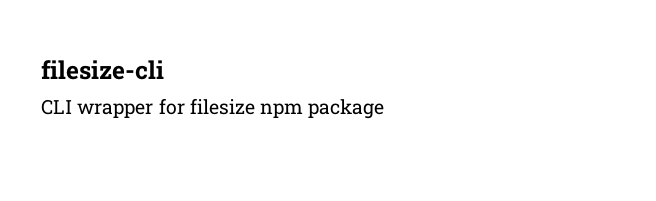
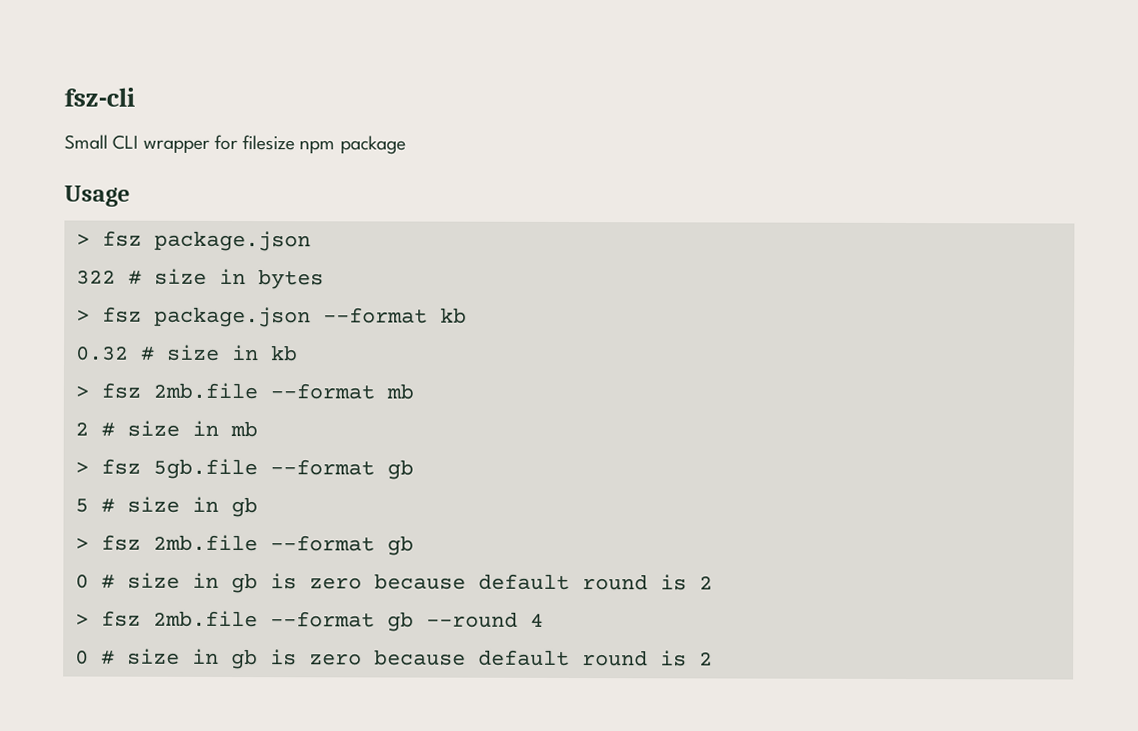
- filesize-cli
- CLI wrapper for filesize npm package
+ fsz-cli
+ Small CLI wrapper for filesize npm package
+ Usage
+ > fsz package.json
+ 322 # size in bytes
+ > fsz package.json --format kb
+ 0.32 # size in kb
+ > fsz 2mb.file --format mb
+ 2 # size in mb
+ > fsz 5gb.file --format gb
+ 5 # size in gb
+ > fsz 2mb.file --format gb
+ 0 # size in gb is zero because default round is 2
+ > fsz 2mb.file --format gb --round 4
+ 0 # size in gb is zero because default round is 2

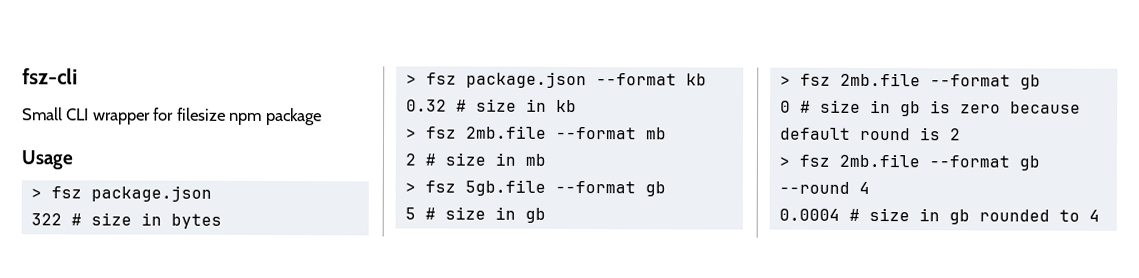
  > fsz 2mb.file --format gb --round 4
- 0 # size in gb is zero because default round is 2
+ 0.0004 # size in gb rounded to 4

